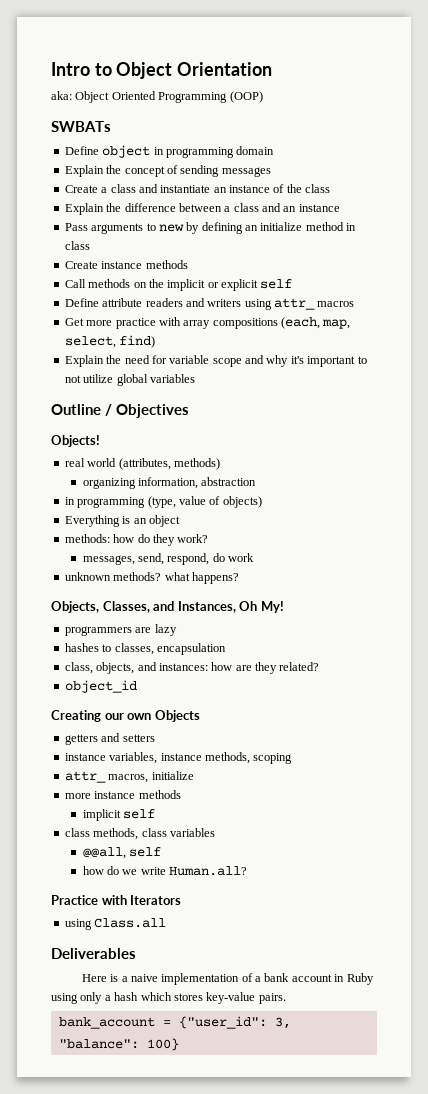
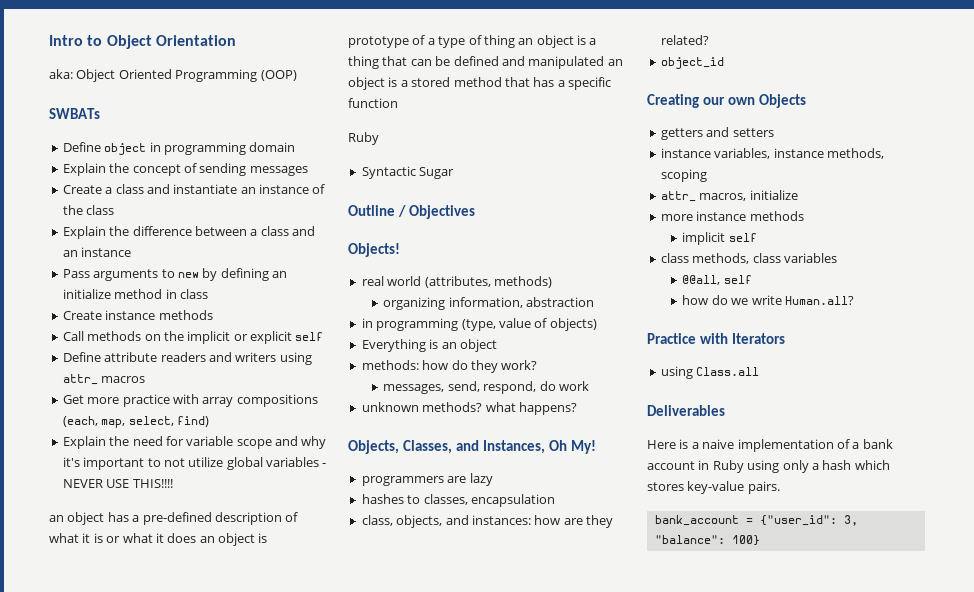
- Explain the need for variable scope and why it's important to not utilize global variables
+ Explain the need for variable scope and why it's important to not utilize global variables - NEVER USE THIS!!!!
+ an object has a pre-defined description of what it is or what it does an object is prototype of a type of thing an object is a thing that can be defined and manipulated an object is a stored method that has a specific function
+ Ruby
+ Syntactic Sugar

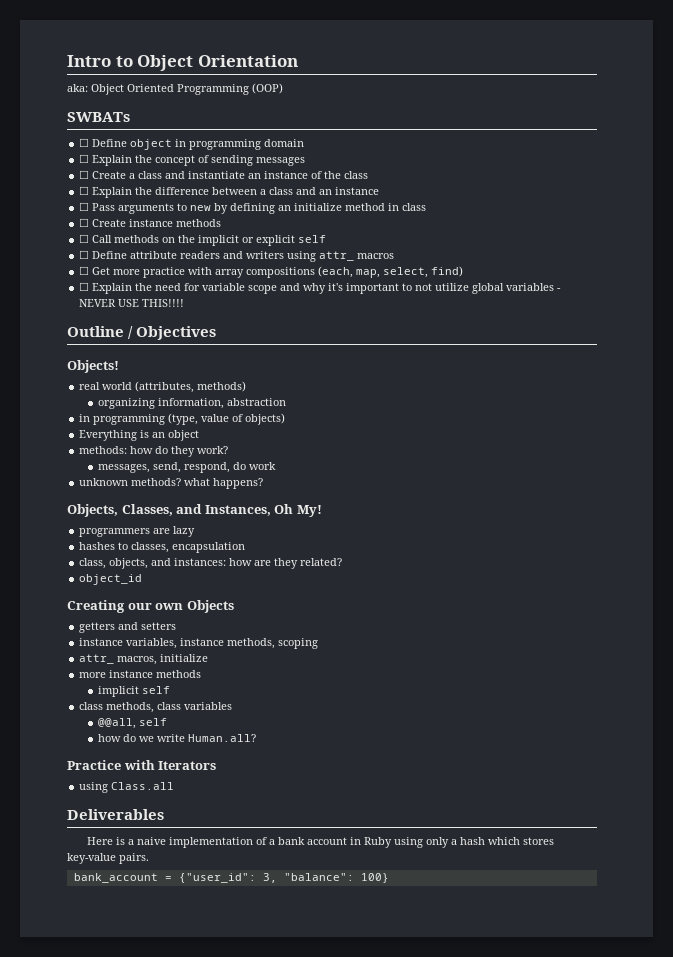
- Define object in programming domain
+ ☐ Define object in programming domain
- Explain the concept of sending messages
+ ☐ Explain the concept of sending messages
- Create a class and instantiate an instance of the class
+ ☐ Create a class and instantiate an instance of the class
- Explain the difference between a class and an instance
+ ☐ Explain the difference between a class and an instance
- Pass arguments to new by defining an initialize method in class
+ ☐ Pass arguments to new by defining an initialize method in class
- Create instance methods
+ ☐ Create instance methods
- Call methods on the implicit or explicit self
+ ☐ Call methods on the implicit or explicit self
- Define attribute readers and writers using attr_ macros
+ ☐ Define attribute readers and writers using attr_ macros
- Get more practice with array compositions (each, map, select, find)
+ ☐ Get more practice with array compositions (each, map, select, find)
- Explain the need for variable scope and why it's important to not utilize global variables - NEVER USE THIS!!!!
+ ☐ Explain the need for variable scope and why it's important to not utilize global variables - NEVER USE THIS!!!!
- an object has a pre-defined description of what it is or what it does an object is prototype of a type of thing an object is a thing that can be defined and manipulated an object is a stored method that has a specific function
- Ruby
- Syntactic Sugar

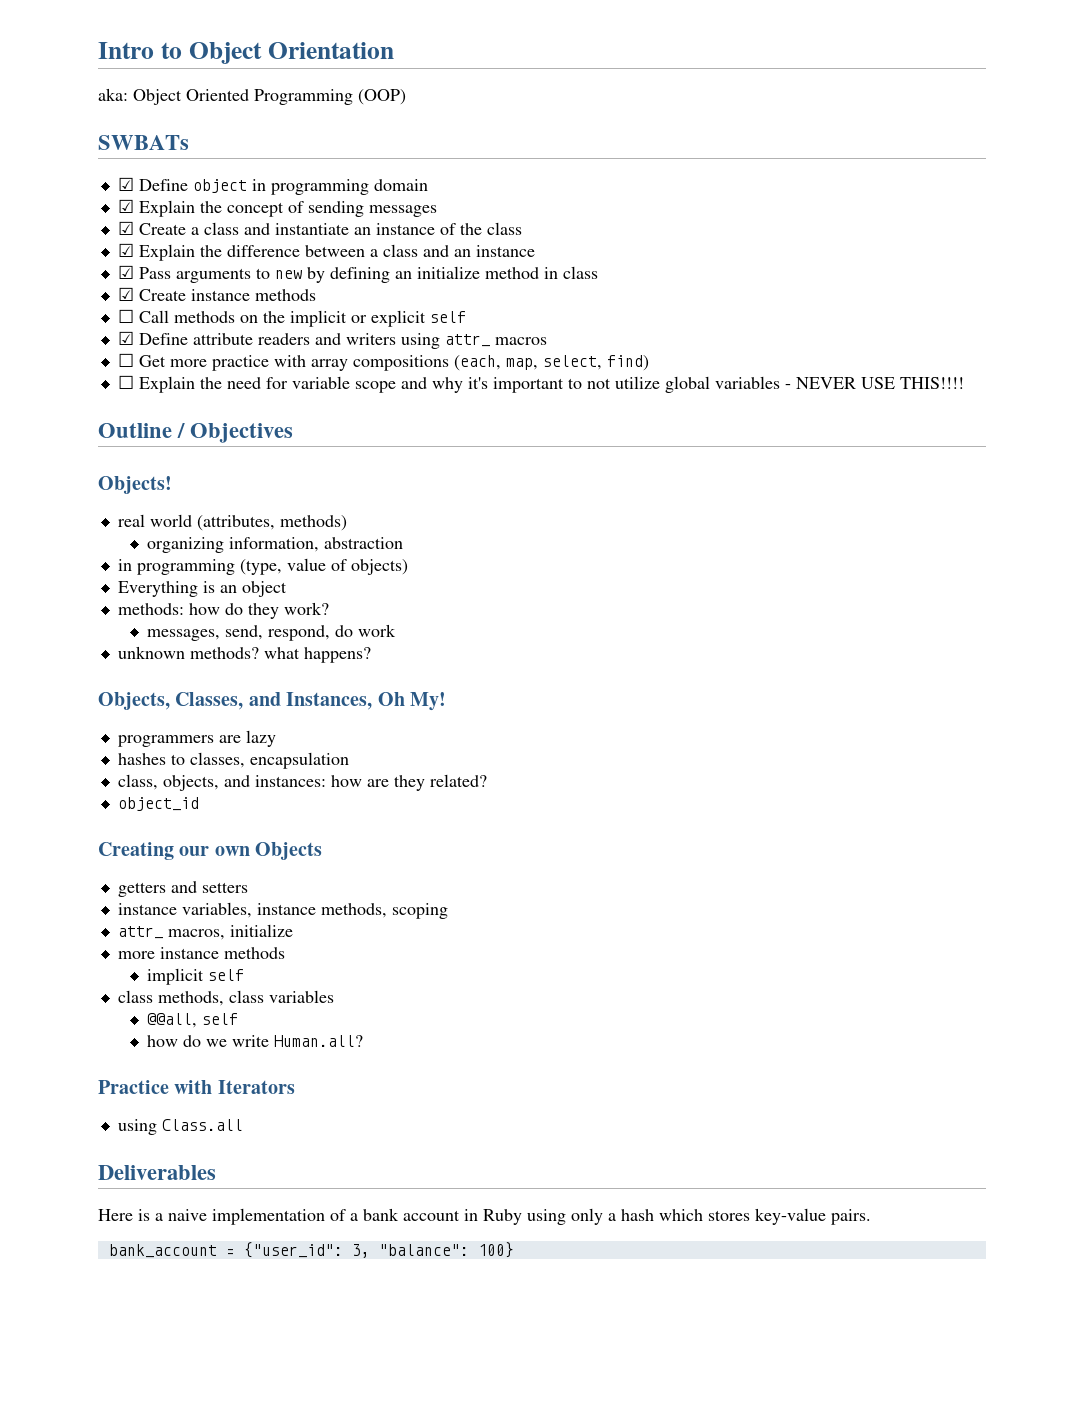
- ☐ Define object in programming domain
+ ☑ Define object in programming domain
- ☐ Explain the concept of sending messages
+ ☑ Explain the concept of sending messages
- ☐ Create a class and instantiate an instance of the class
+ ☑ Create a class and instantiate an instance of the class
- ☐ Explain the difference between a class and an instance
+ ☑ Explain the difference between a class and an instance
- ☐ Pass arguments to new by defining an initialize method in class
+ ☑ Pass arguments to new by defining an initialize method in class
- ☐ Create instance methods
+ ☑ Create instance methods
- ☐ Define attribute readers and writers using attr_ macros
+ ☑ Define attribute readers and writers using attr_ macros

